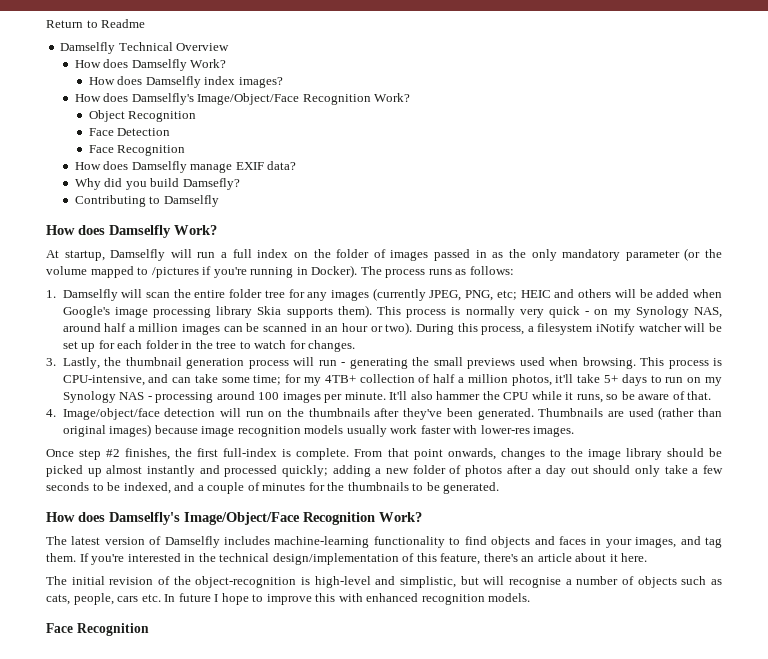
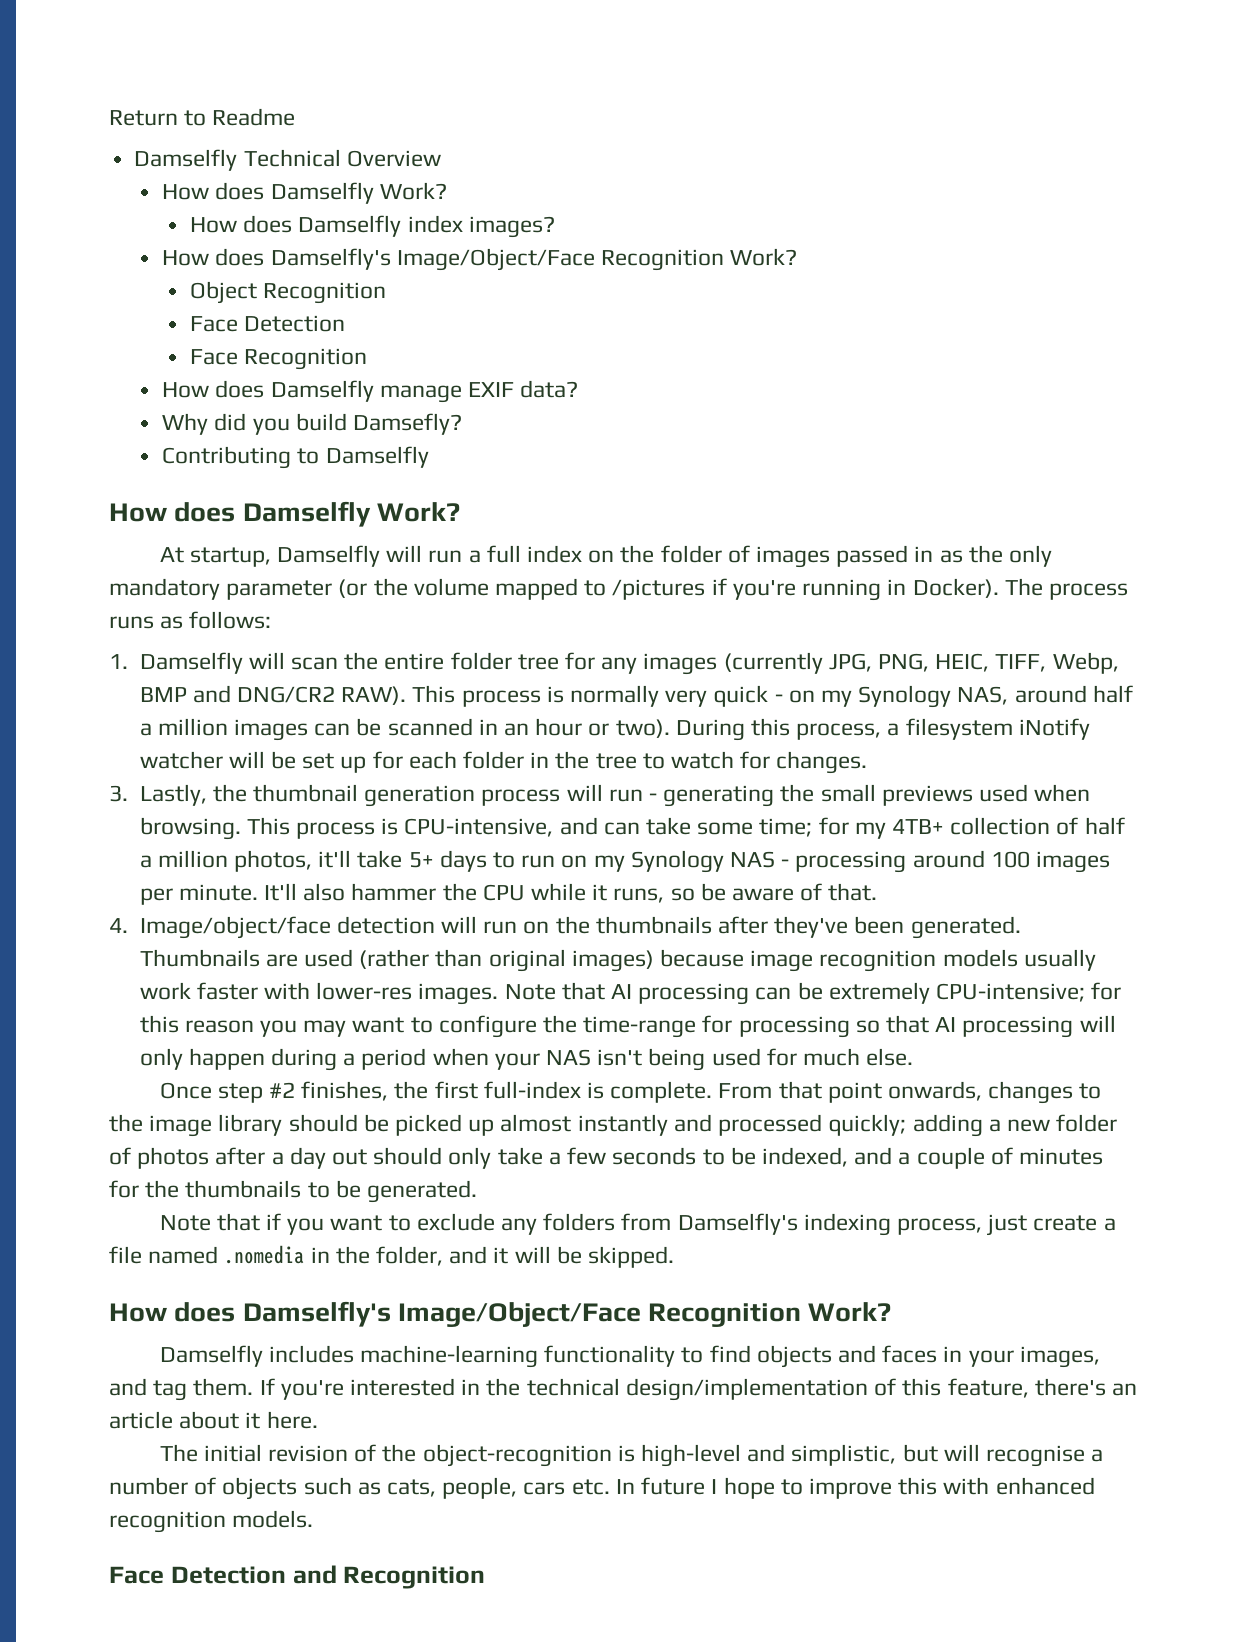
- 1. Damselfly will scan the entire folder tree for any images (currently JPEG, PNG, etc; HEIC and others will be added when Google's image processing library Skia supports them).
+ 1. Damselfly will scan the entire folder tree for any images (currently JPG, PNG, HEIC, TIFF, Webp, BMP and DNG/CR2 RAW).
+ Note that AI processing can be extremely CPU-intensive; for this reason you may want to configure the time-range for processing so that AI processing will only happen during a period when your NAS isn't being used for much else.
  adding a new folder of photos after a day out should only take a few seconds to be indexed, and a couple of minutes for the thumbnails to be generated.
+ Note that if you want to exclude any folders from Damselfly's indexing process, just create a file named .nomedia in the folder, and it will be skipped.
  How does Damselfly's Image/Object/Face Recognition Work?
- The latest version of Damselfly includes machine-learning functionality to find objects and faces in your images, and tag them.
+ Damselfly includes machine-learning functionality to find objects and faces in your images, and tag them.
  The initial revision of the object-recognition is high-level and simplistic, but will recognise a number of objects such as cats, people, cars etc. In future I hope to improve this with enhanced recognition models.
- Face Recognition
+ Face Detection and Recognition

